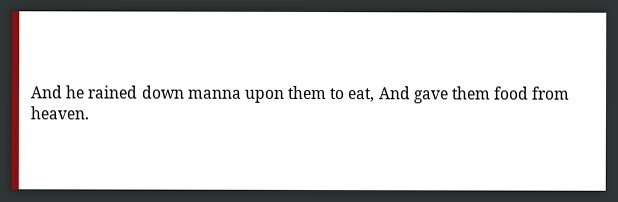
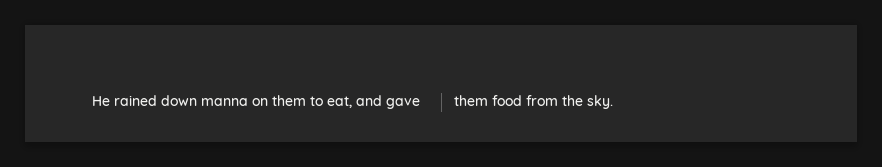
- And he rained down manna upon them to eat, And gave them food from heaven.
+ He rained down manna on them to eat, and gave them food from the sky.

